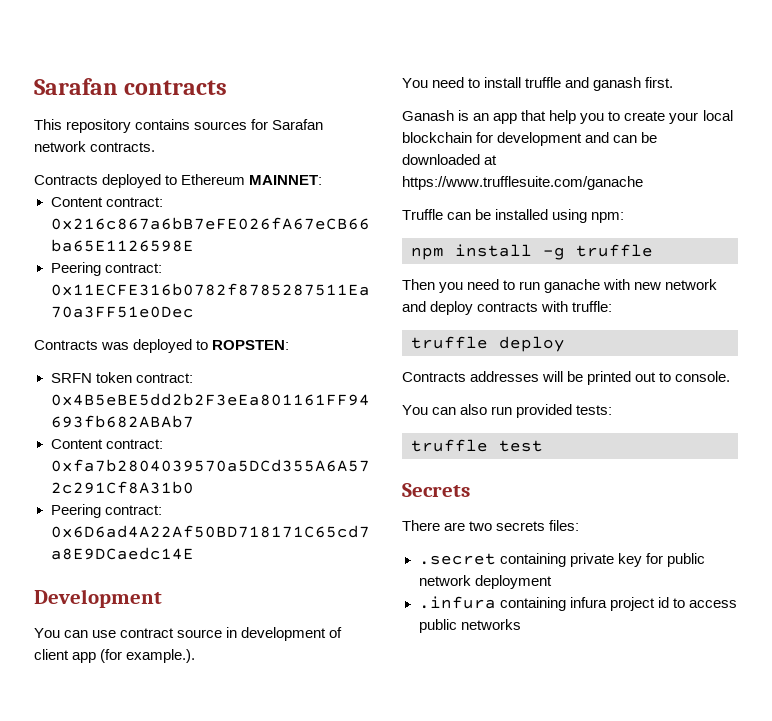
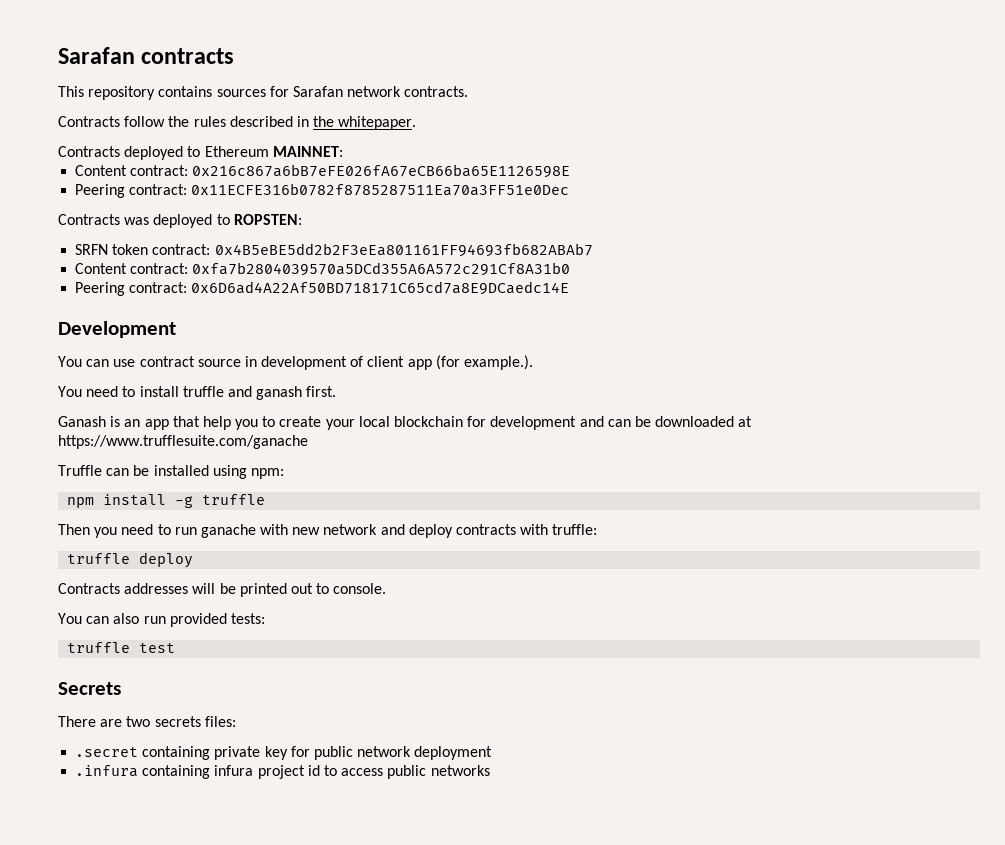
+ Contracts follow the rules described in the whitepaper.

